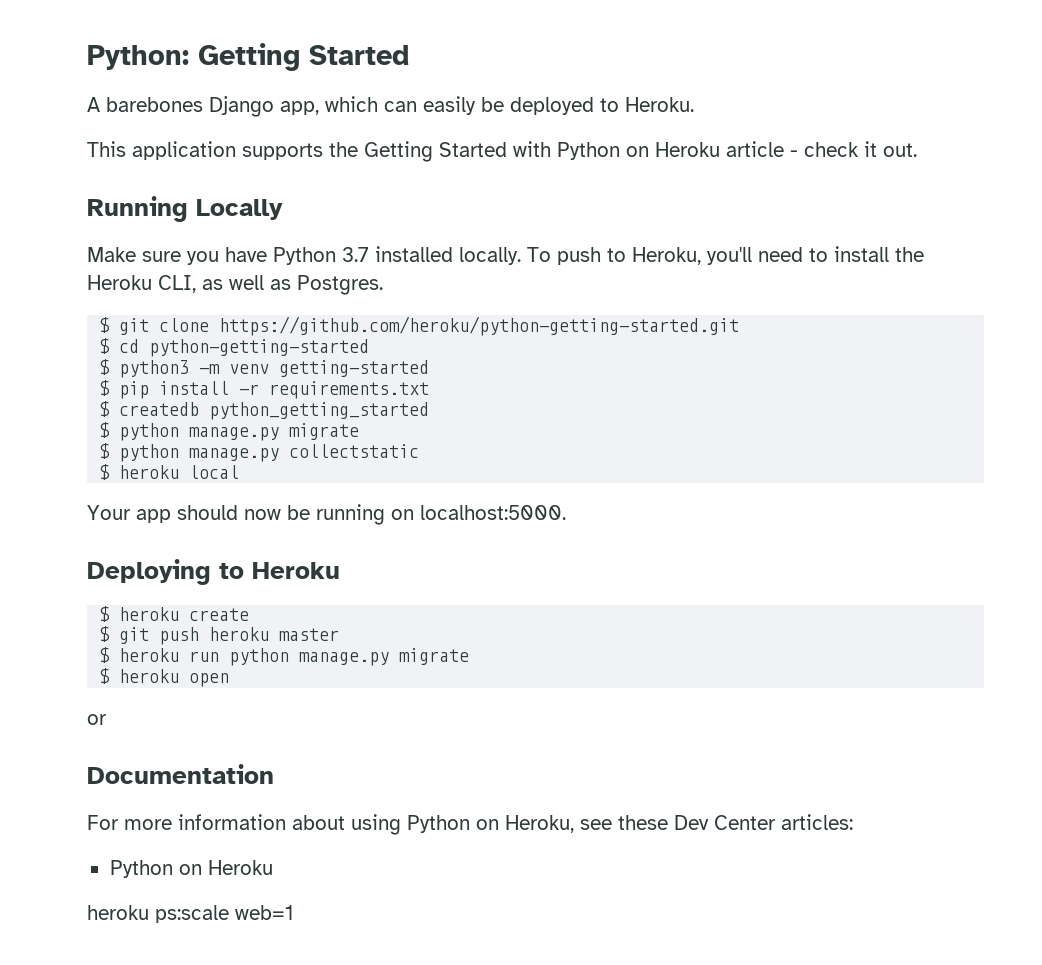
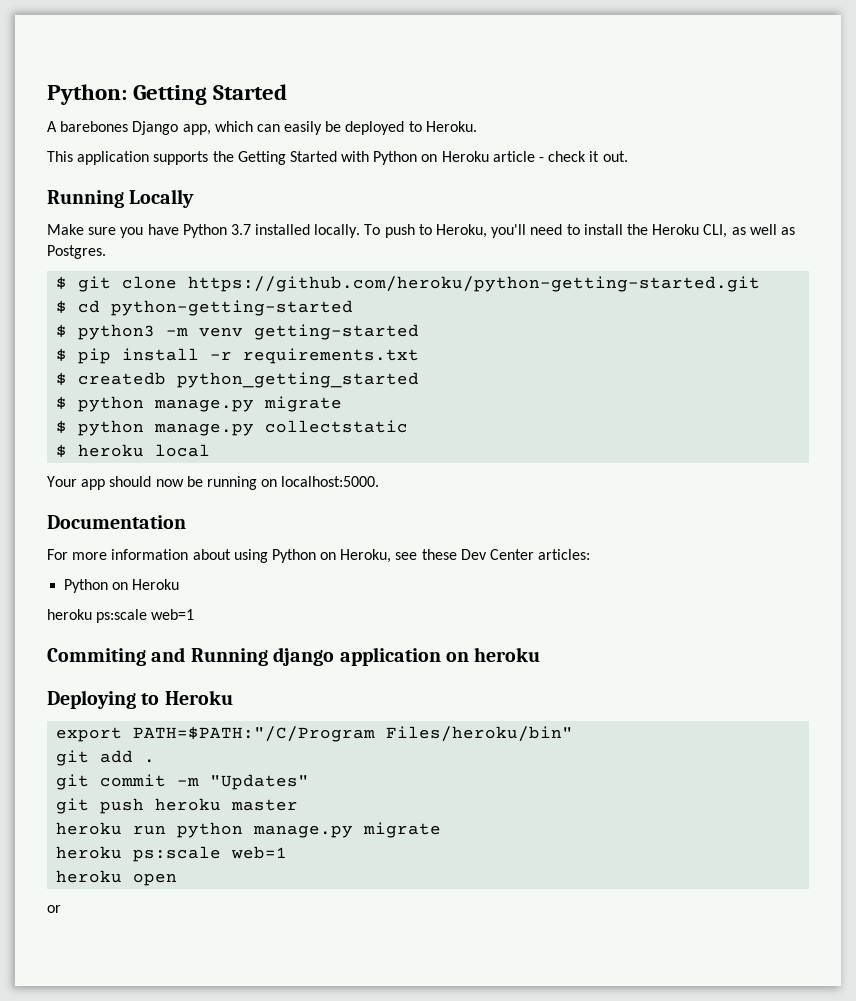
- Deploying to Heroku
- $ heroku create
- $ git push heroku master
- $ heroku run python manage.py migrate
- $ heroku open
- or
+ Commiting and Running django application on heroku
+ Deploying to Heroku
+ export PATH=$PATH:"/C/Program Files/heroku/bin"
+ git add .
+ git commit -m "Updates"
+ git push heroku master
+ heroku run python manage.py migrate
+ heroku ps:scale web=1
+ heroku open
+ or

